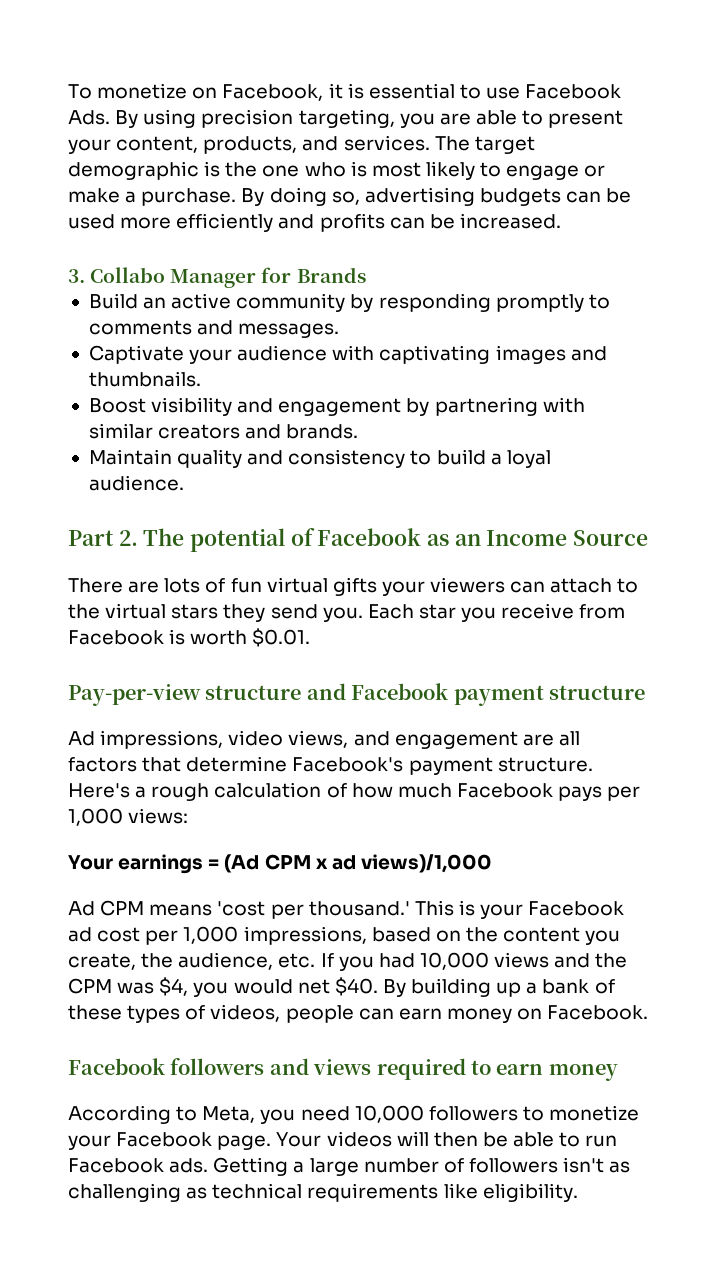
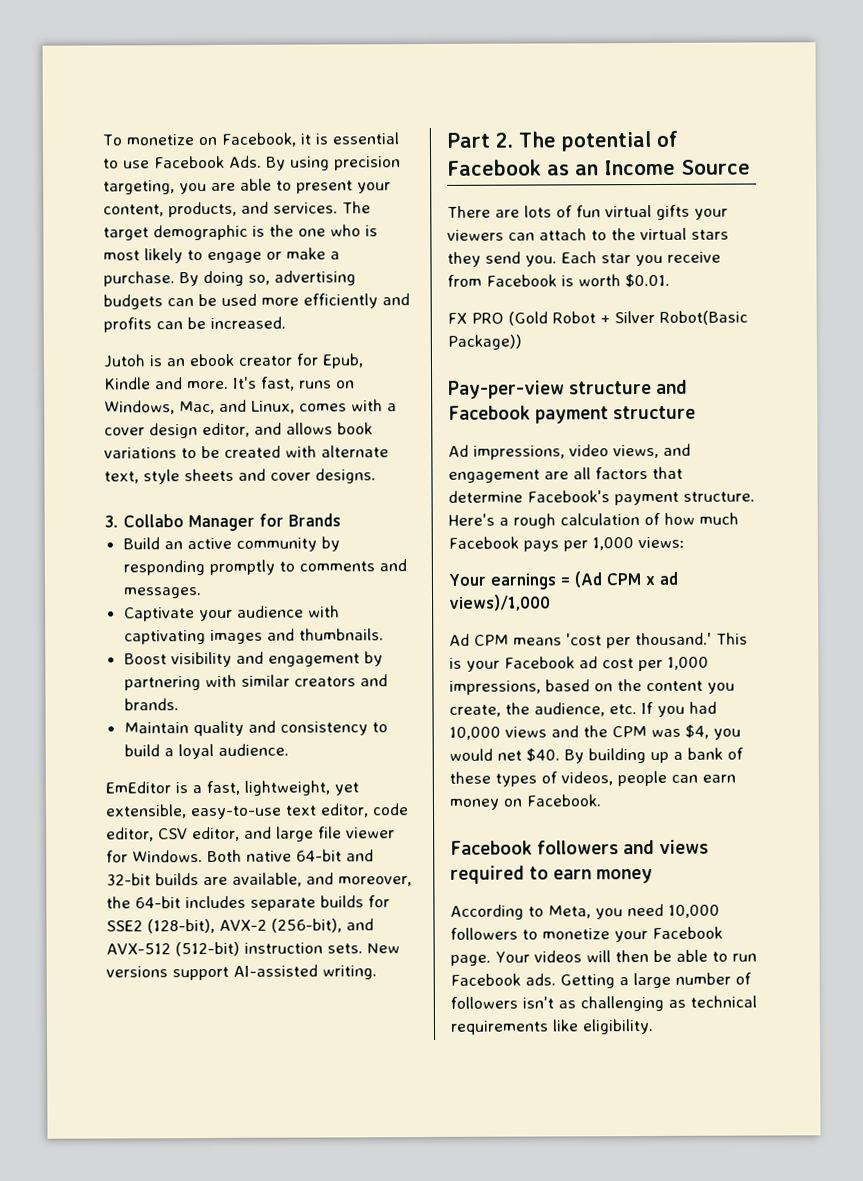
+ Jutoh is an ebook creator for Epub, Kindle and more. It's fast, runs on Windows, Mac, and Linux, comes with a cover design editor, and allows book variations to be created with alternate text, style sheets and cover designs.
+ EmEditor is a fast, lightweight, yet extensible, easy-to-use text editor, code editor, CSV editor, and large file viewer for Windows. Both native 64-bit and 32-bit builds are available, and moreover, the 64-bit includes separate builds for SSE2 (128-bit), AVX-2 (256-bit), and AVX-512 (512-bit) instruction sets. New versions support AI-assisted writing.
+ FX PRO (Gold Robot + Silver Robot(Basic Package))

